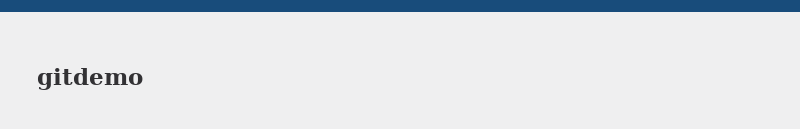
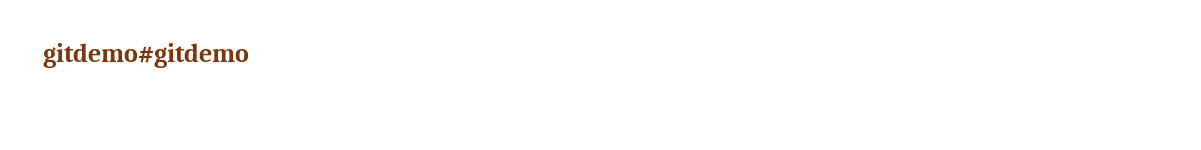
- gitdemo
+ gitdemo#gitdemo

